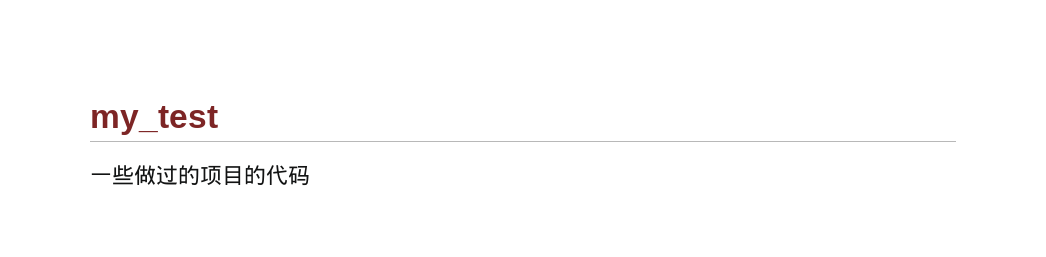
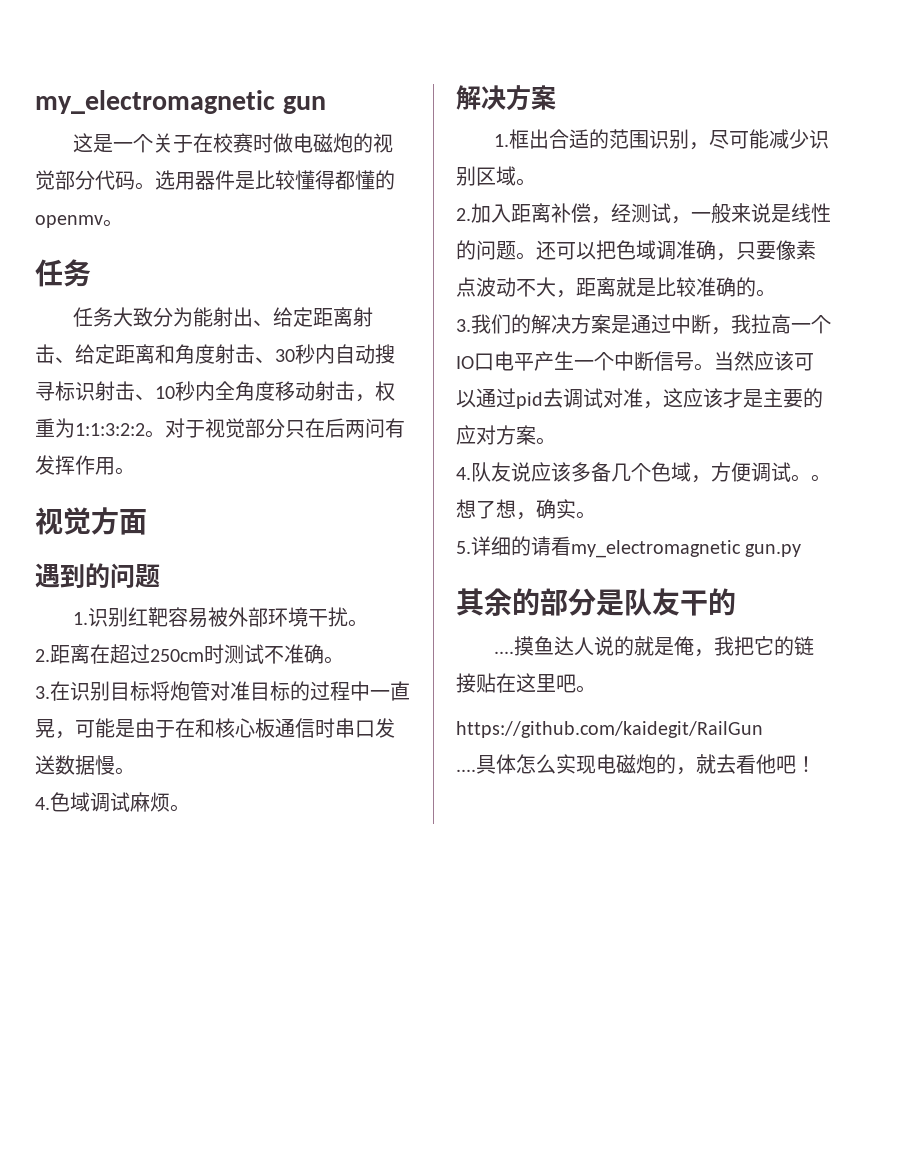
- my_test
- 一些做过的项目的代码
+ my_electromagnetic gun
+ 这是一个关于在校赛时做电磁炮的视觉部分代码。选用器件是比较懂得都懂的openmv。
+ 任务
+ 任务大致分为能射出、给定距离射击、给定距离和角度射击、30秒内自动搜寻标识射击、10秒内全角度移动射击，权重为1:1:3:2:2。对于视觉部分只在后两问有发挥作用。
+ 视觉方面
+ 遇到的问题
+ 1.识别红靶容易被外部环境干扰。
+ 2.距离在超过250cm时测试不准确。
+ 3.在识别目标将炮管对准目标的过程中一直晃，可能是由于在和核心板通信时串口发送数据慢。
+ 4.色域调试麻烦。
+ 解决方案
+ 1.框出合适的范围识别，尽可能减少识别区域。
+ 2.加入距离补偿，经测试，一般来说是线性的问题。还可以把色域调准确，只要像素点波动不大，距离就是比较准确的。
+ 3.我们的解决方案是通过中断，我拉高一个IO口电平产生一个中断信号。当然应该可以通过pid去调试对准，这应该才是主要的应对方案。
+ 4.队友说应该多备几个色域，方便调试。。想了想，确实。
+ 5.详细的请看my_electromagnetic gun.py
+ 其余的部分是队友干的
+ ....摸鱼达人说的就是俺，我把它的链接贴在这里吧。
+ https://github.com/kaidegit/RailGun
+ ....具体怎么实现电磁炮的，就去看他吧！

